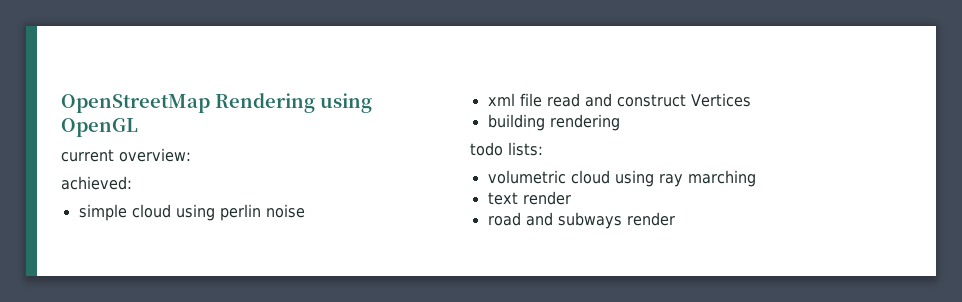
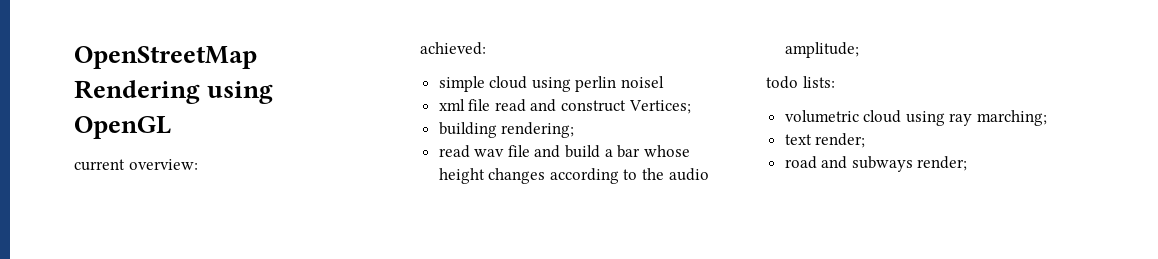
- simple cloud using perlin noise
+ simple cloud using perlin noisel
- xml file read and construct Vertices
+ xml file read and construct Vertices;
- building rendering
+ building rendering;
+ read wav file and build a bar whose height changes according to the audio amplitude;
- volumetric cloud using ray marching
+ volumetric cloud using ray marching;
- text render
+ text render;
- road and subways render
+ road and subways render;

